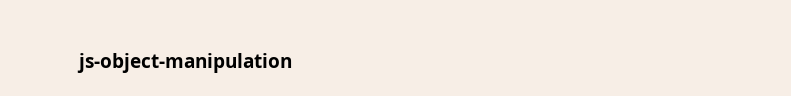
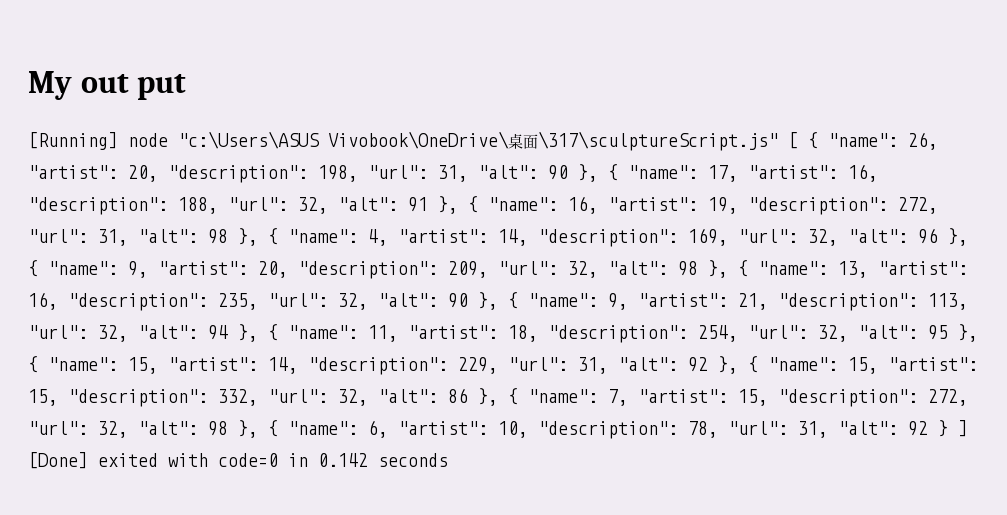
- js-object-manipulation
+ My out put
+ [Running] node "c:\Users\ASUS Vivobook\OneDrive\桌面\317\sculptureScript.js" [ { "name": 26, "artist": 20, "description": 198, "url": 31, "alt": 90 }, { "name": 17, "artist": 16, "description": 188, "url": 32, "alt": 91 }, { "name": 16, "artist": 19, "description": 272, "url": 31, "alt": 98 }, { "name": 4, "artist": 14, "description": 169, "url": 32, "alt": 96 }, { "name": 9, "artist": 20, "description": 209, "url": 32, "alt": 98 }, { "name": 13, "artist": 16, "description": 235, "url": 32, "alt": 90 }, { "name": 9, "artist": 21, "description": 113, "url": 32, "alt": 94 }, { "name": 11, "artist": 18, "description": 254, "url": 32, "alt": 95 }, { "name": 15, "artist": 14, "description": 229, "url": 31, "alt": 92 }, { "name": 15, "artist": 15, "description": 332, "url": 32, "alt": 86 }, { "name": 7, "artist": 15, "description": 272, "url": 32, "alt": 98 }, { "name": 6, "artist": 10, "description": 78, "url": 31, "alt": 92 } ] [Done] exited with code=0 in 0.142 seconds

